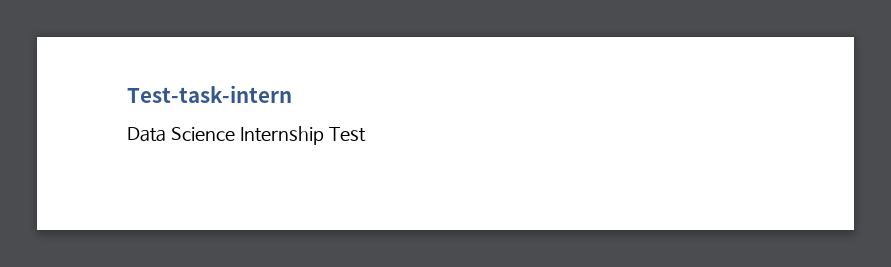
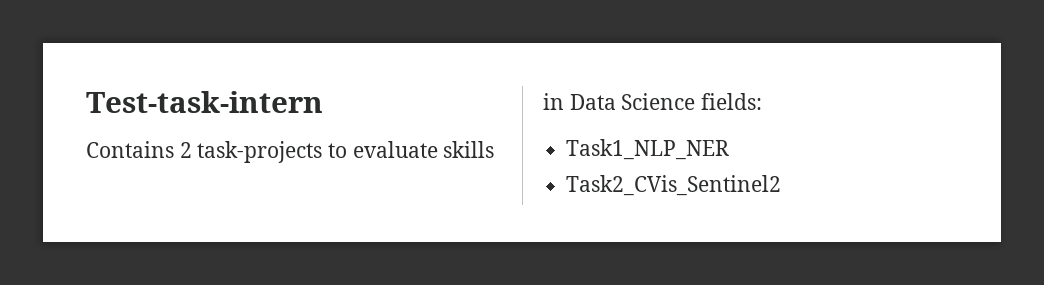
- Data Science Internship Test
+ Contains 2 task-projects to evaluate skills in Data Science fields:
+ Task1_NLP_NER
+ Task2_CVis_Sentinel2

